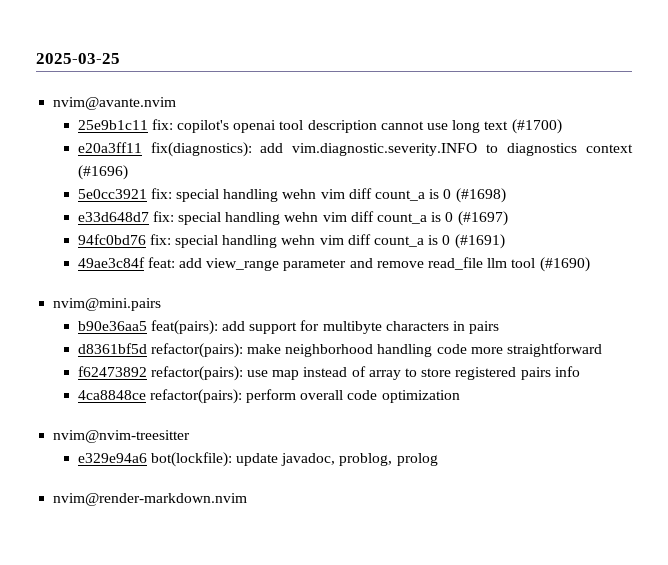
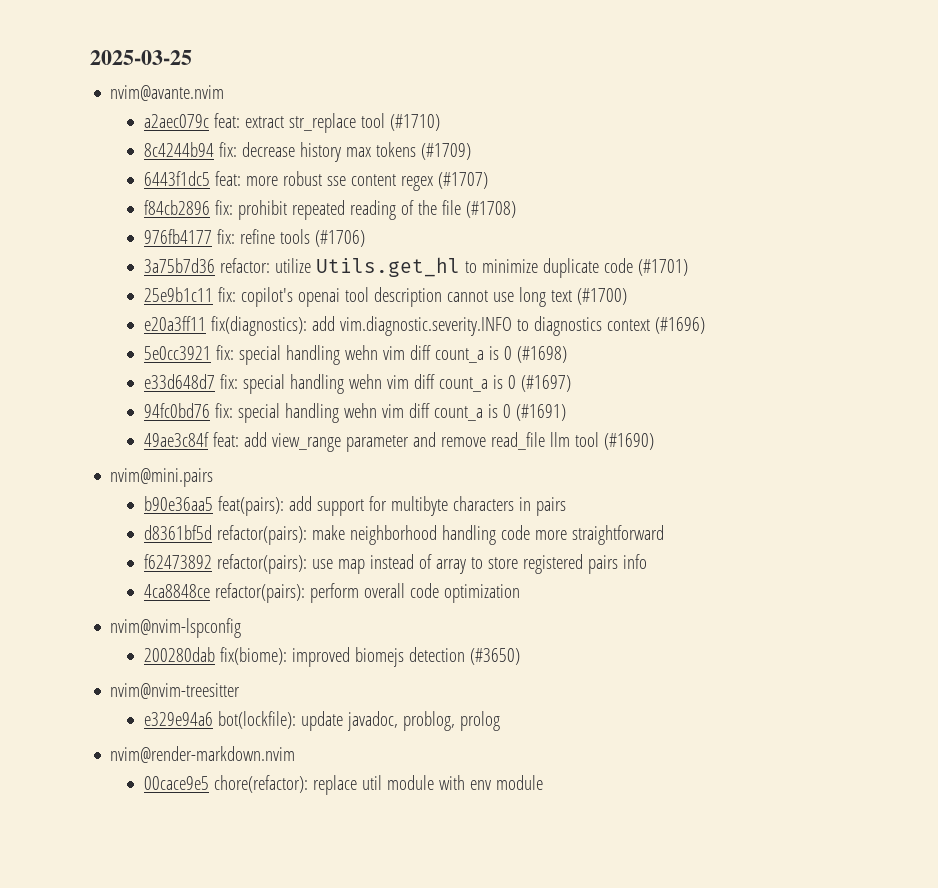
+ a2aec079c feat: extract str_replace tool (#1710)
+ 8c4244b94 fix: decrease history max tokens (#1709)
+ 6443f1dc5 feat: more robust sse content regex (#1707)
+ f84cb2896 fix: prohibit repeated reading of the file (#1708)
+ 976fb4177 fix: refine tools (#1706)
+ 3a75b7d36 refactor: utilize Utils.get_hl to minimize duplicate code (#1701)
+ nvim@nvim-lspconfig
+ 200280dab fix(biome): improved biomejs detection (#3650)
+ 00cace9e5 chore(refactor): replace util module with env module

